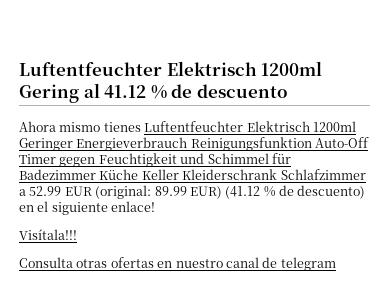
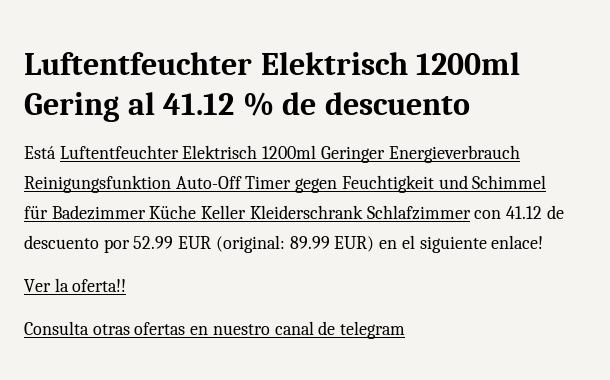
- Ahora mismo tienes Luftentfeuchter Elektrisch 1200ml Geringer Energieverbrauch Reinigungsfunktion Auto-Off Timer gegen Feuchtigkeit und Schimmel für Badezimmer Küche Keller Kleiderschrank Schlafzimmer a 52.99 EUR (original: 89.99 EUR) (41.12 % de descuento) en el siguiente enlace!
+ Está Luftentfeuchter Elektrisch 1200ml Geringer Energieverbrauch Reinigungsfunktion Auto-Off Timer gegen Feuchtigkeit und Schimmel für Badezimmer Küche Keller Kleiderschrank Schlafzimmer con 41.12 de descuento por 52.99 EUR (original: 89.99 EUR) en el siguiente enlace!
- Visítala!!!
+ Ver la oferta!!

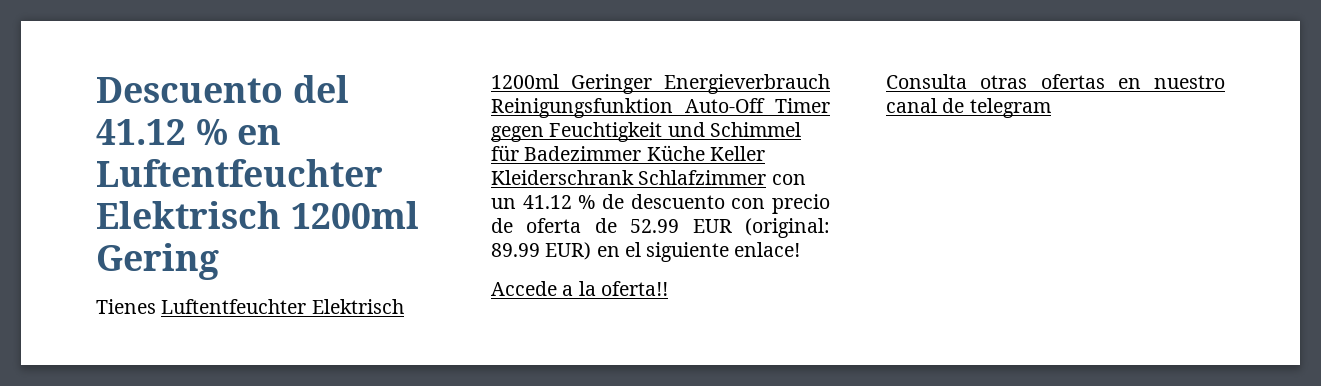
- Luftentfeuchter Elektrisch 1200ml Gering al 41.12 % de descuento
- Está Luftentfeuchter Elektrisch 1200ml Geringer Energieverbrauch Reinigungsfunktion Auto-Off Timer gegen Feuchtigkeit und Schimmel für Badezimmer Küche Keller Kleiderschrank Schlafzimmer con 41.12 de descuento por 52.99 EUR (original: 89.99 EUR) en el siguiente enlace!
+ Descuento del 41.12 % en Luftentfeuchter Elektrisch 1200ml Gering
+ Tienes Luftentfeuchter Elektrisch 1200ml Geringer Energieverbrauch Reinigungsfunktion Auto-Off Timer gegen Feuchtigkeit und Schimmel für Badezimmer Küche Keller Kleiderschrank Schlafzimmer con un 41.12 % de descuento con precio de oferta de 52.99 EUR (original: 89.99 EUR) en el siguiente enlace!
- Ver la oferta!!
+ Accede a la oferta!!

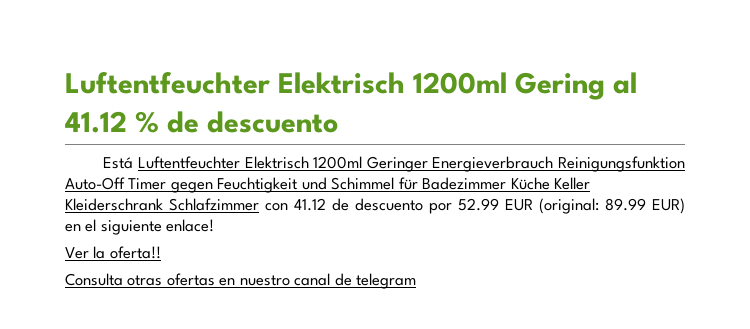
- Descuento del 41.12 % en Luftentfeuchter Elektrisch 1200ml Gering
- Tienes Luftentfeuchter Elektrisch 1200ml Geringer Energieverbrauch Reinigungsfunktion Auto-Off Timer gegen Feuchtigkeit und Schimmel für Badezimmer Küche Keller Kleiderschrank Schlafzimmer con un 41.12 % de descuento con precio de oferta de 52.99 EUR (original: 89.99 EUR) en el siguiente enlace!
+ Luftentfeuchter Elektrisch 1200ml Gering al 41.12 % de descuento
+ Está Luftentfeuchter Elektrisch 1200ml Geringer Energieverbrauch Reinigungsfunktion Auto-Off Timer gegen Feuchtigkeit und Schimmel für Badezimmer Küche Keller Kleiderschrank Schlafzimmer con 41.12 de descuento por 52.99 EUR (original: 89.99 EUR) en el siguiente enlace!
- Accede a la oferta!!
+ Ver la oferta!!

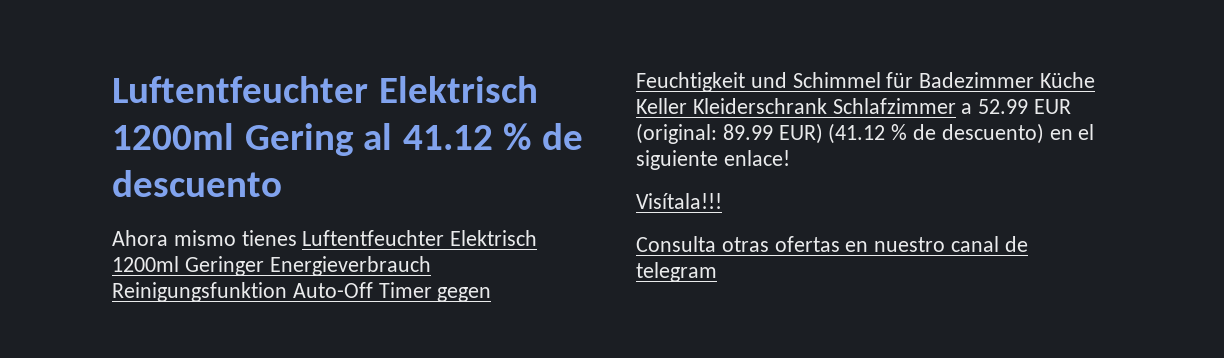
- Está Luftentfeuchter Elektrisch 1200ml Geringer Energieverbrauch Reinigungsfunktion Auto-Off Timer gegen Feuchtigkeit und Schimmel für Badezimmer Küche Keller Kleiderschrank Schlafzimmer con 41.12 de descuento por 52.99 EUR (original: 89.99 EUR) en el siguiente enlace!
+ Ahora mismo tienes Luftentfeuchter Elektrisch 1200ml Geringer Energieverbrauch Reinigungsfunktion Auto-Off Timer gegen Feuchtigkeit und Schimmel für Badezimmer Küche Keller Kleiderschrank Schlafzimmer a 52.99 EUR (original: 89.99 EUR) (41.12 % de descuento) en el siguiente enlace!
- Ver la oferta!!
+ Visítala!!!

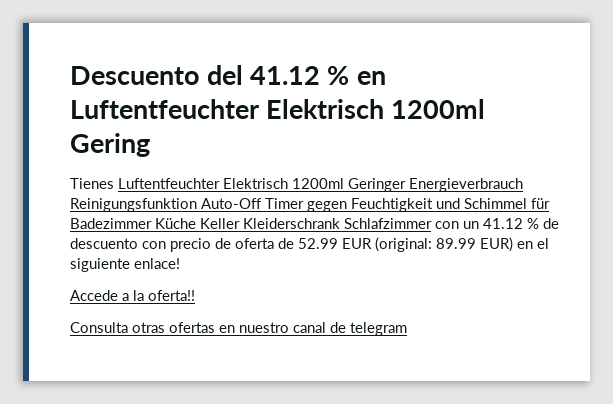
- Luftentfeuchter Elektrisch 1200ml Gering al 41.12 % de descuento
- Ahora mismo tienes Luftentfeuchter Elektrisch 1200ml Geringer Energieverbrauch Reinigungsfunktion Auto-Off Timer gegen Feuchtigkeit und Schimmel für Badezimmer Küche Keller Kleiderschrank Schlafzimmer a 52.99 EUR (original: 89.99 EUR) (41.12 % de descuento) en el siguiente enlace!
+ Descuento del 41.12 % en Luftentfeuchter Elektrisch 1200ml Gering
+ Tienes Luftentfeuchter Elektrisch 1200ml Geringer Energieverbrauch Reinigungsfunktion Auto-Off Timer gegen Feuchtigkeit und Schimmel für Badezimmer Küche Keller Kleiderschrank Schlafzimmer con un 41.12 % de descuento con precio de oferta de 52.99 EUR (original: 89.99 EUR) en el siguiente enlace!
- Visítala!!!
+ Accede a la oferta!!

